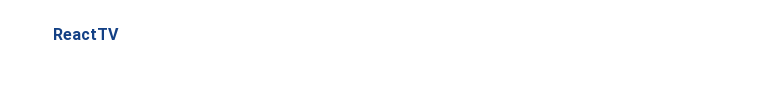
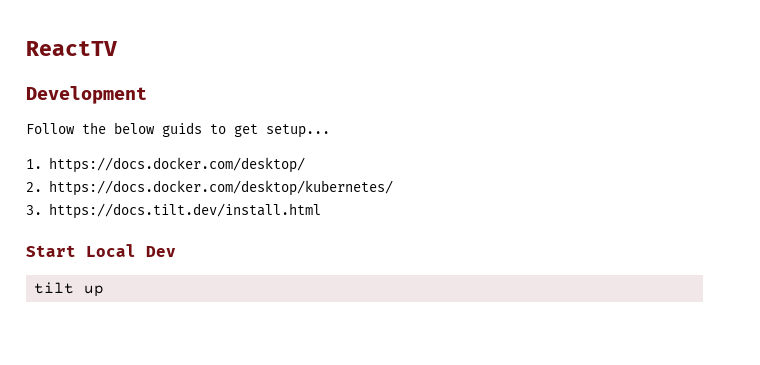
+ Development
+ Follow the below guids to get setup...
+ 1. https://docs.docker.com/desktop/
+ 2. https://docs.docker.com/desktop/kubernetes/
+ 3. https://docs.tilt.dev/install.html
+ Start Local Dev
+ tilt up

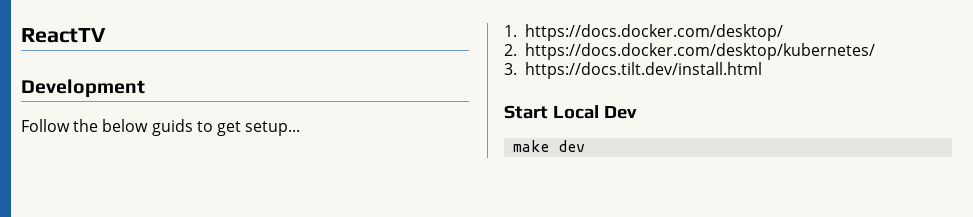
- tilt up
+ make dev

